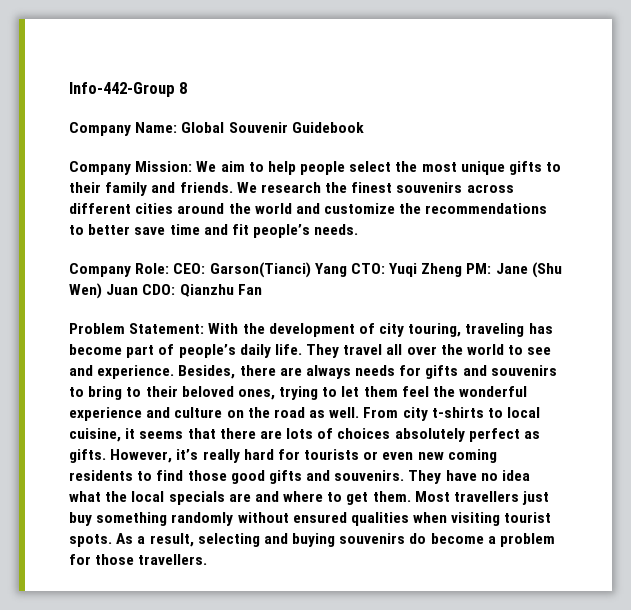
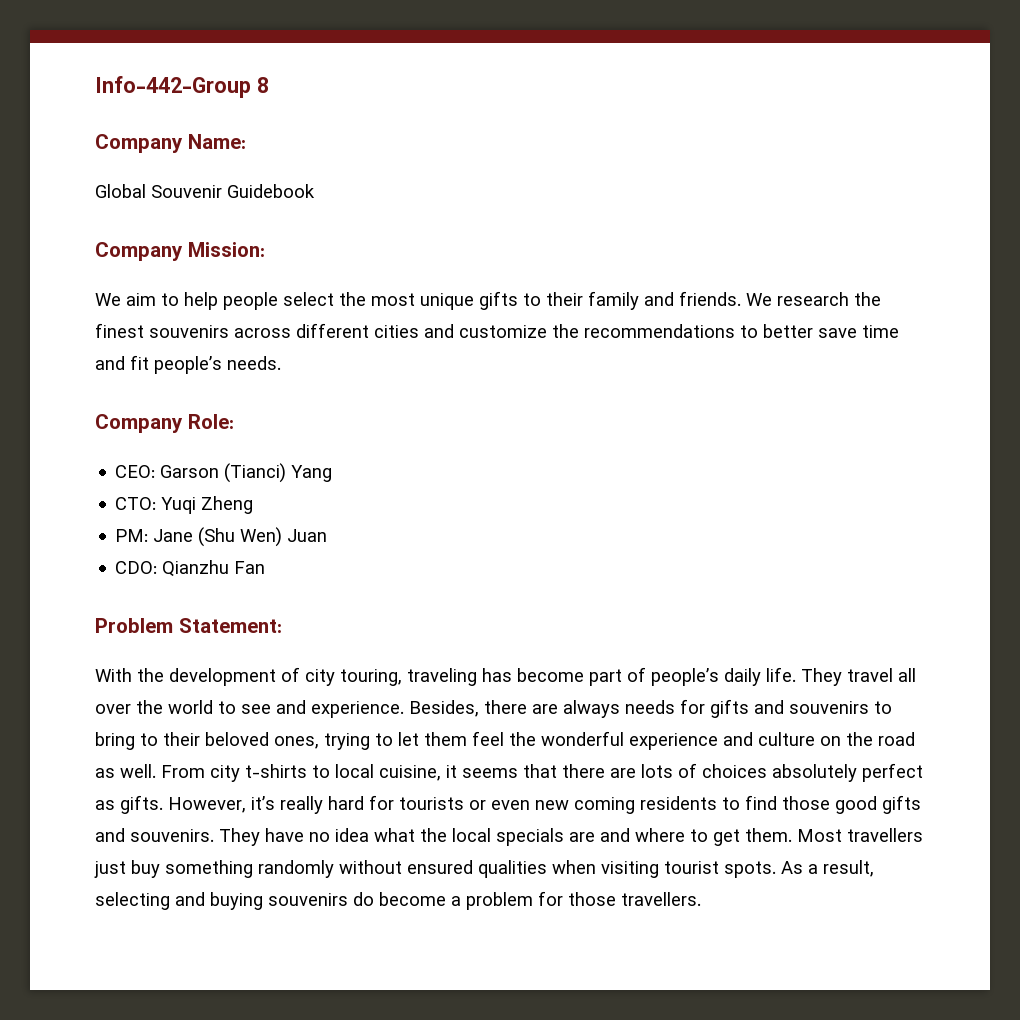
- Company Name: Global Souvenir Guidebook
+ Company Name:
+ Global Souvenir Guidebook
- Company Mission: We aim to help people select the most unique gifts to their family and friends.
+ Company Mission:
+ We aim to help people select the most unique gifts to their family and friends.
- We research the finest souvenirs across different cities around the world and customize the recommendations to better save time and fit people’s needs.
+ We research the finest souvenirs across different cities and customize the recommendations to better save time and fit people’s needs.
- Company Role: CEO: Garson(Tianci) Yang CTO: Yuqi Zheng PM: Jane (Shu Wen) Juan CDO: Qianzhu Fan
+ Company Role:
+ CEO: Garson (Tianci) Yang
+ CTO: Yuqi Zheng
+ PM: Jane (Shu Wen) Juan
+ CDO: Qianzhu Fan
- Problem Statement: With the development of city touring, traveling has become part of people’s daily life.
+ Problem Statement:
+ With the development of city touring, traveling has become part of people’s daily life.

